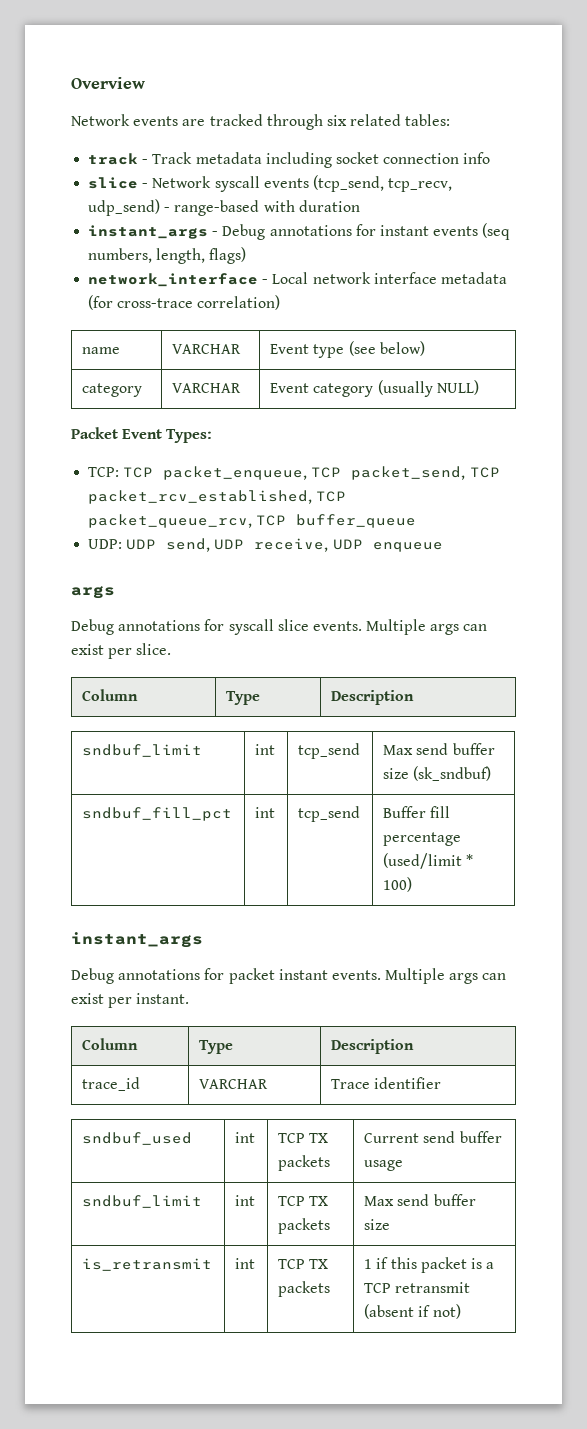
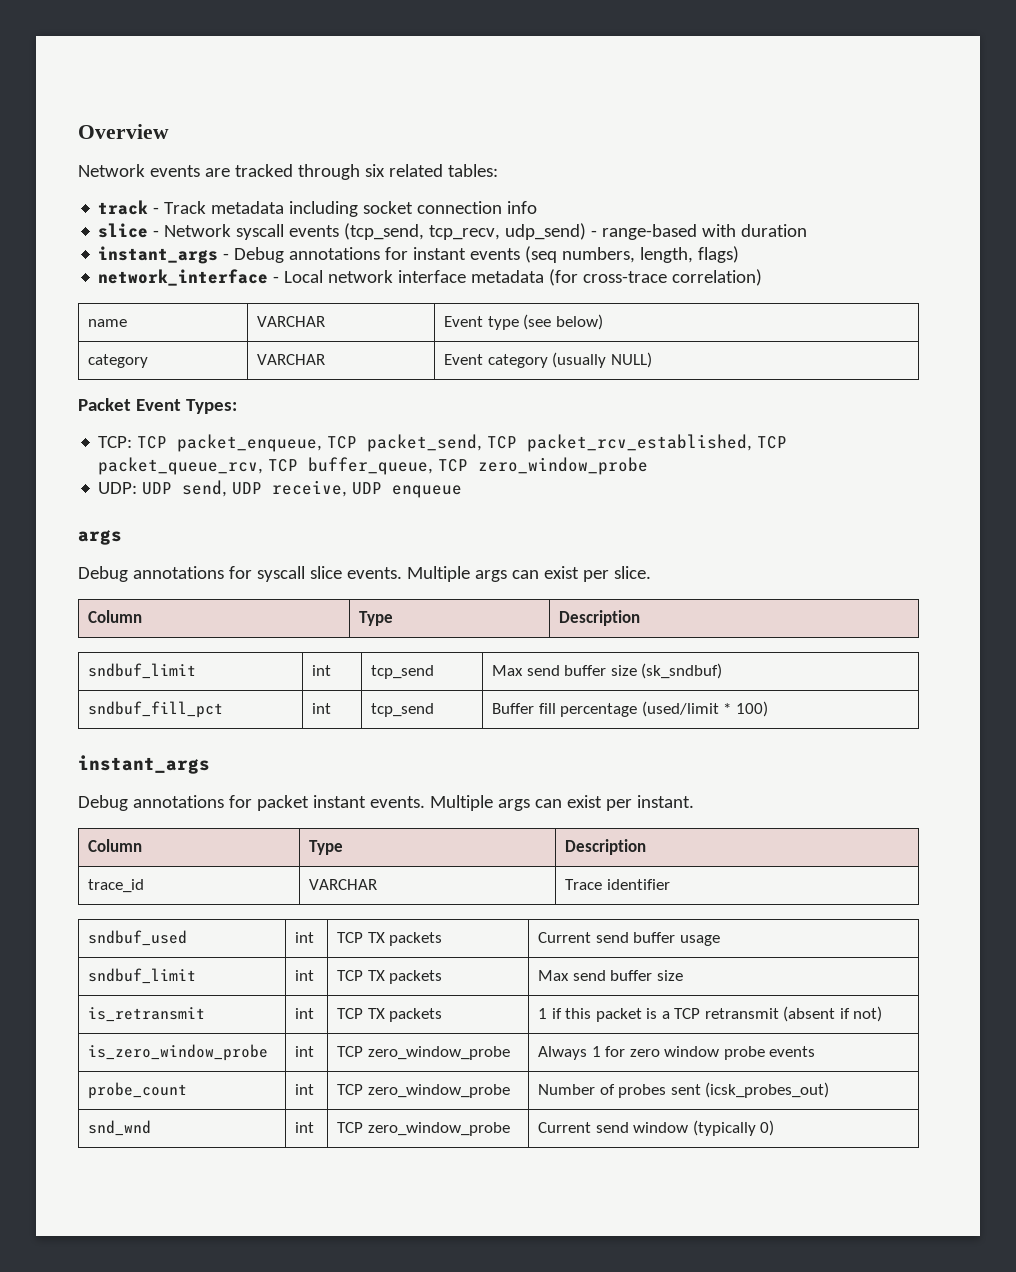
- TCP: TCP packet_enqueue, TCP packet_send, TCP packet_rcv_established, TCP packet_queue_rcv, TCP buffer_queue
+ TCP: TCP packet_enqueue, TCP packet_send, TCP packet_rcv_established, TCP packet_queue_rcv, TCP buffer_queue, TCP zero_window_probe
+ is_zero_window_probe | int | TCP zero_window_probe | Always 1 for zero window probe events
+ probe_count | int | TCP zero_window_probe | Number of probes sent (icsk_probes_out)
+ snd_wnd | int | TCP zero_window_probe | Current send window (typically 0)

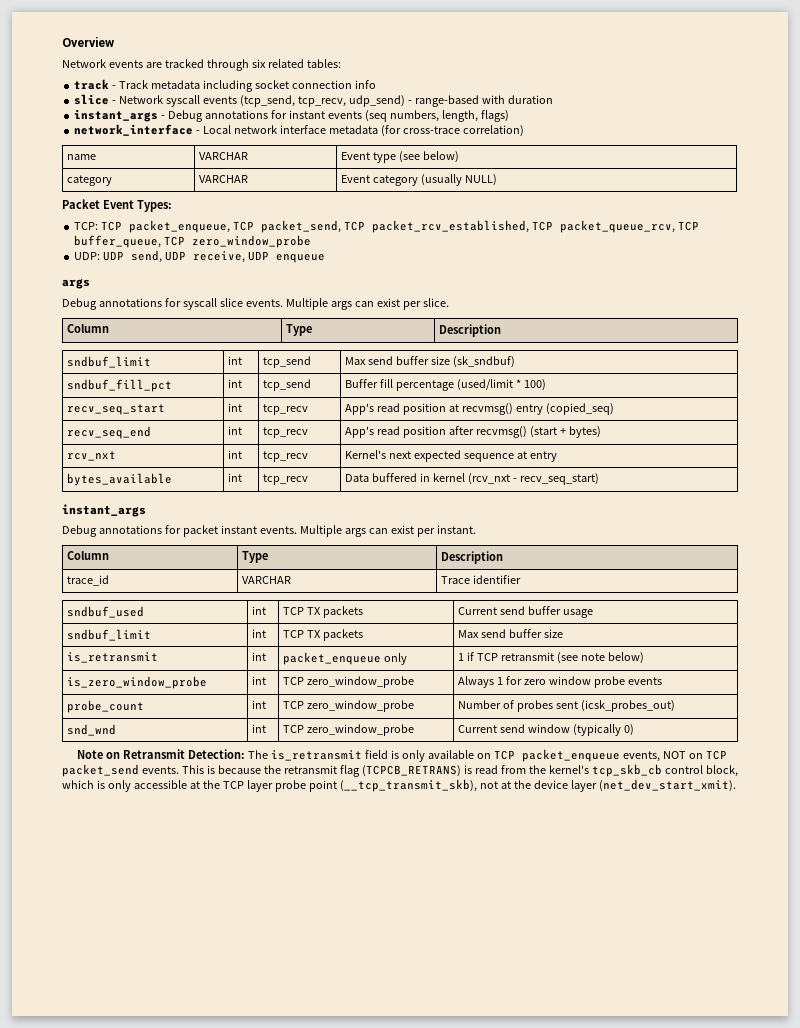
+ recv_seq_start | int | tcp_recv | App's read position at recvmsg() entry (copied_seq)
+ recv_seq_end | int | tcp_recv | App's read position after recvmsg() (start + bytes)
+ rcv_nxt | int | tcp_recv | Kernel's next expected sequence at entry
+ bytes_available | int | tcp_recv | Data buffered in kernel (rcv_nxt - recv_seq_start)
- is_retransmit | int | TCP TX packets | 1 if this packet is a TCP retransmit (absent if not)
+ is_retransmit | int | packet_enqueue only | 1 if TCP retransmit (see note below)
+ Note on Retransmit Detection: The is_retransmit field is only available on TCP packet_enqueue events, NOT on TCP packet_send events. This is because the retransmit flag (TCPCB_RETRANS) is read from the kernel's tcp_skb_cb control block, which is only accessible at the TCP layer probe point (__tcp_transmit_skb), not at the device layer (net_dev_start_xmit).

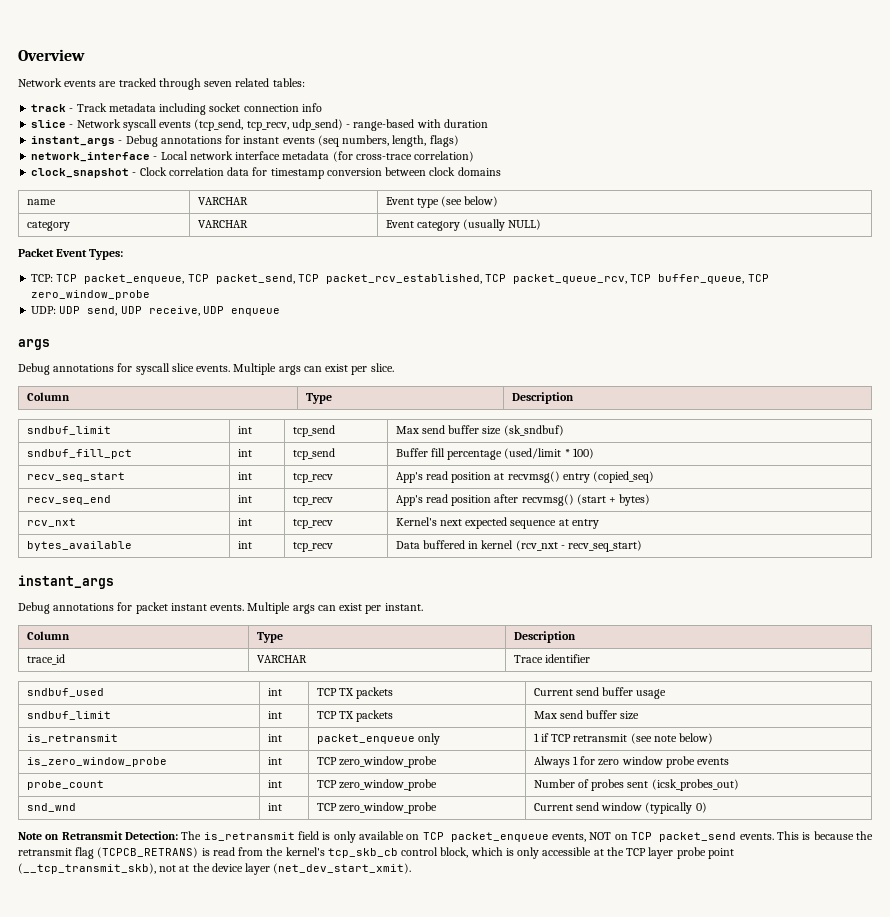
- Network events are tracked through six related tables:
+ Network events are tracked through seven related tables:
+ clock_snapshot - Clock correlation data for timestamp conversion between clock domains

